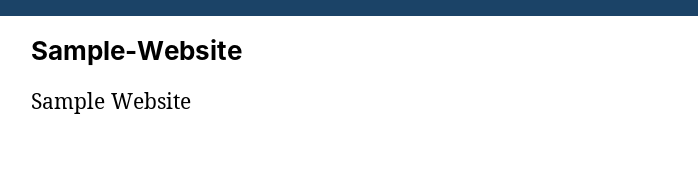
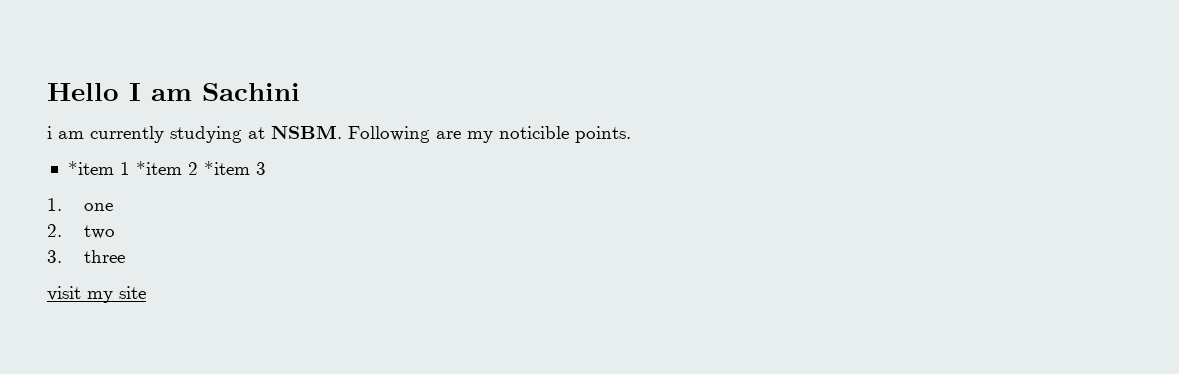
- Sample-Website
- Sample Website
+ Hello I am Sachini
+ i am currently studying at NSBM. Following are my noticible points.
+ *item 1 *item 2 *item 3
+ 1. one
+ 2. two
+ 3. three
+ visit my site

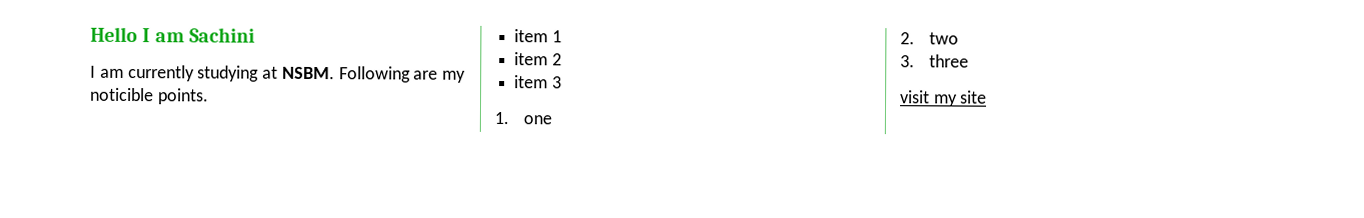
- i am currently studying at NSBM.
+ I am currently studying at NSBM.
- *item 1 *item 2 *item 3
+ item 1
+ item 2
+ item 3

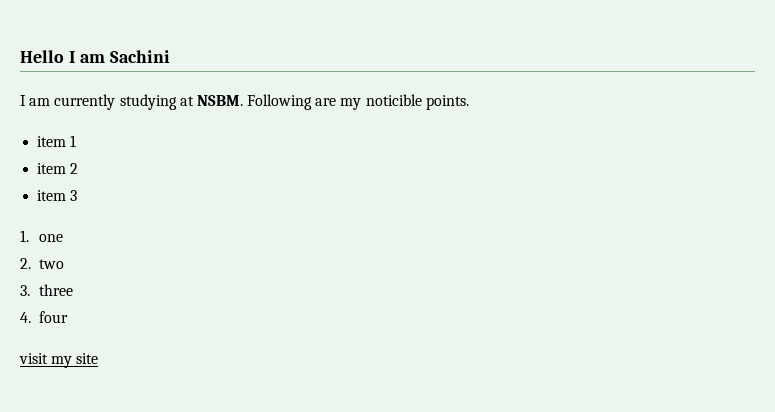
+ 4. four

